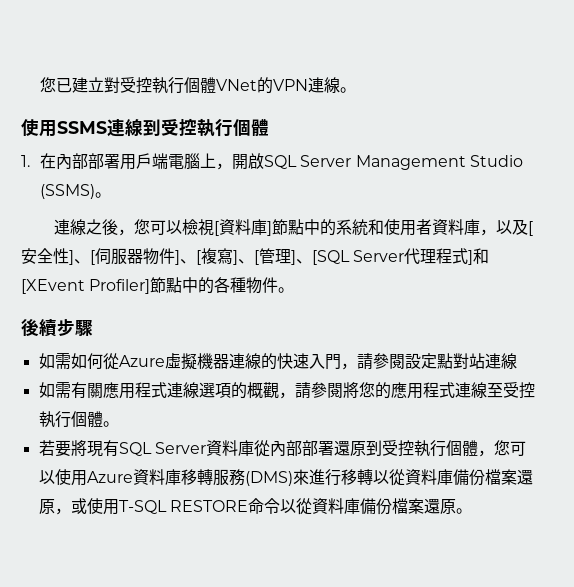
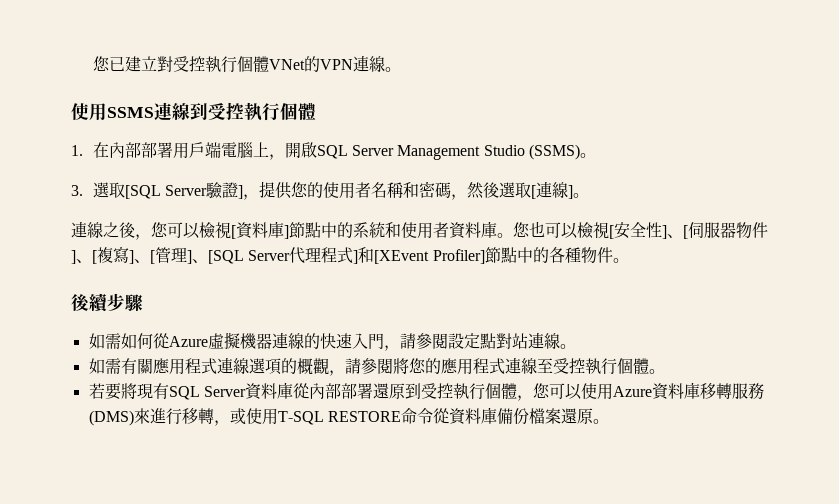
+ 3.選取[SQL Server驗證]，提供您的使用者名稱和密碼，然後選取[連線]。
- 連線之後，您可以檢視[資料庫]節點中的系統和使用者資料庫，以及[安全性]、[伺服器物件]、[複寫]、[管理]、[SQL Server代理程式]和[XEvent Profiler]節點中的各種物件。
+ 連線之後，您可以檢視[資料庫]節點中的系統和使用者資料庫。您也可以檢視[安全性]、[伺服器物件]、[複寫]、[管理]、[SQL Server代理程式]和[XEvent Profiler]節點中的各種物件。
- 如需如何從Azure虛擬機器連線的快速入門，請參閱設定點對站連線
+ 如需如何從Azure虛擬機器連線的快速入門，請參閱設定點對站連線。
- 若要將現有SQL Server資料庫從內部部署還原到受控執行個體，您可以使用Azure資料庫移轉服務(DMS)來進行移轉以從資料庫備份檔案還原，或使用T-SQL RESTORE命令以從資料庫備份檔案還原。
+ 若要將現有SQL Server資料庫從內部部署還原到受控執行個體，您可以使用Azure資料庫移轉服務(DMS)來進行移轉，或使用T-SQL RESTORE命令從資料庫備份檔案還原。

